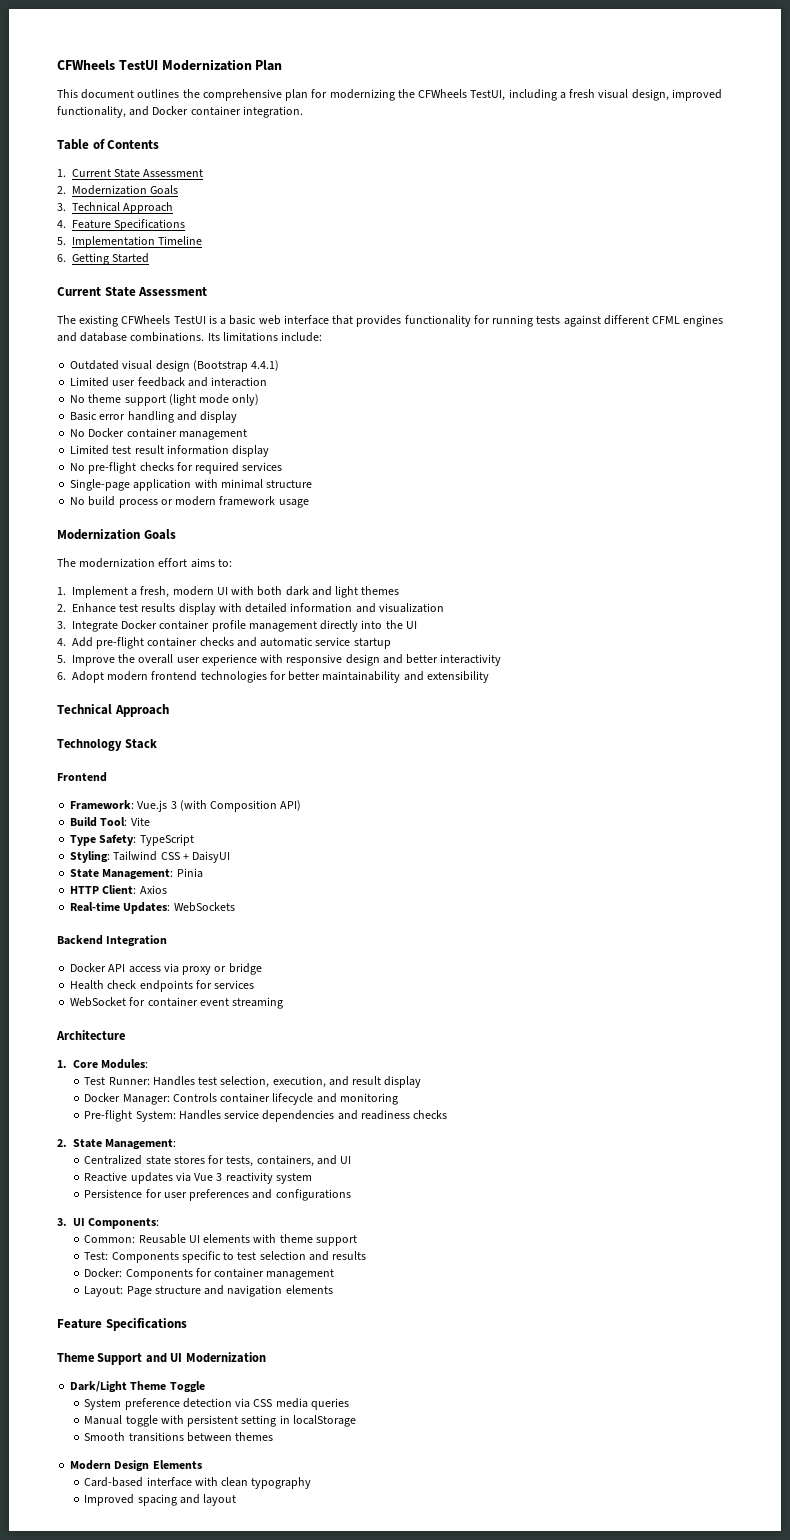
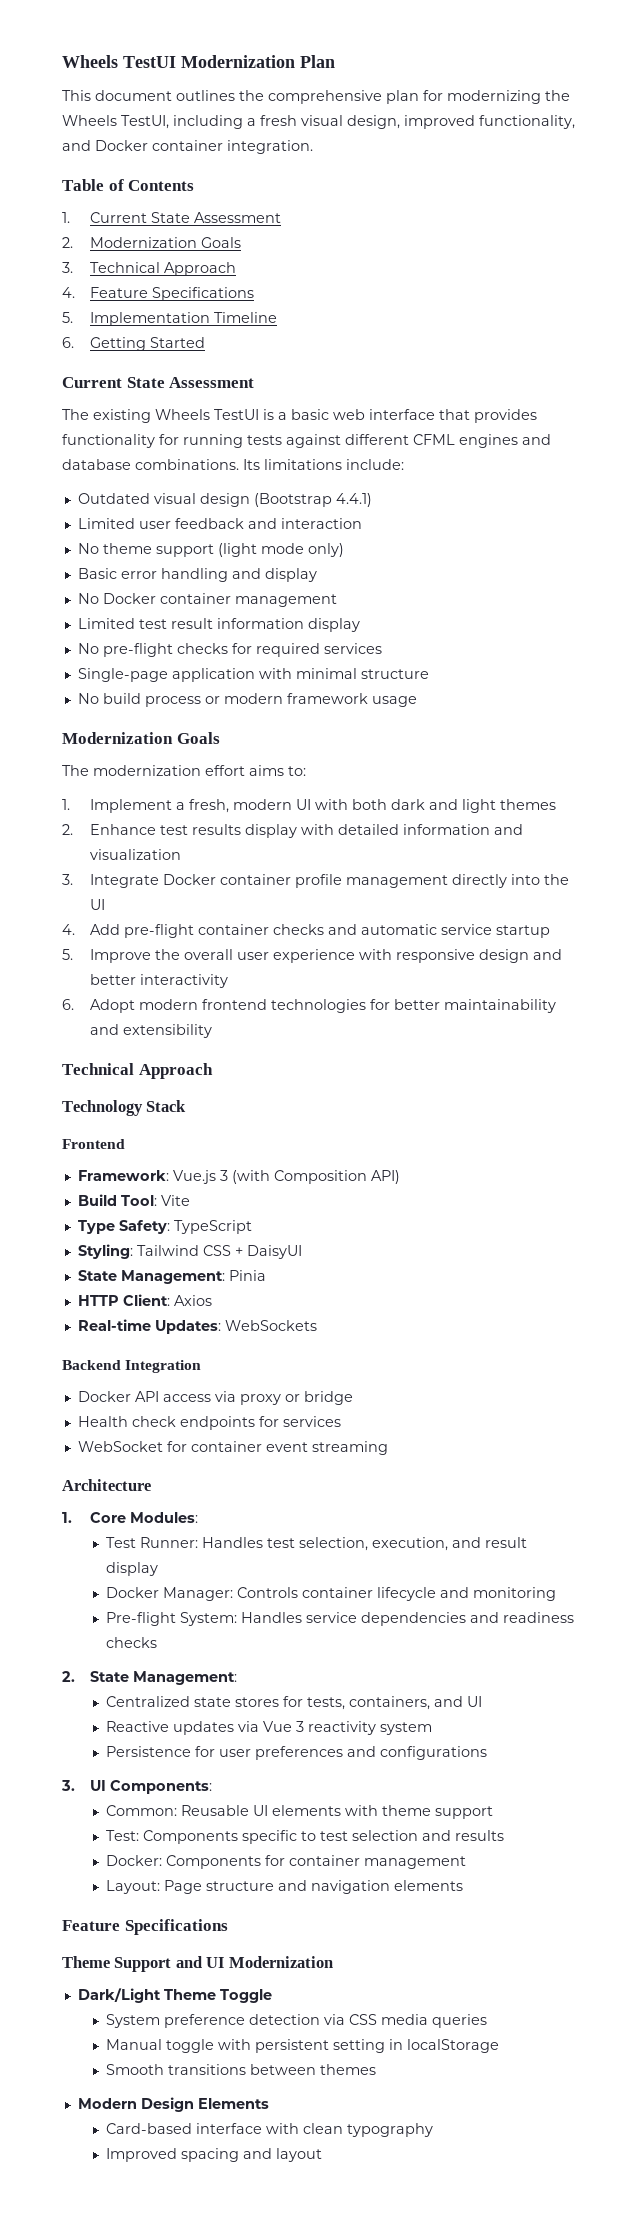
- CFWheels TestUI Modernization Plan
+ Wheels TestUI Modernization Plan
- This document outlines the comprehensive plan for modernizing the CFWheels TestUI, including a fresh visual design, improved functionality, and Docker container integration.
+ This document outlines the comprehensive plan for modernizing the Wheels TestUI, including a fresh visual design, improved functionality, and Docker container integration.
- The existing CFWheels TestUI is a basic web interface that provides functionality for running tests against different CFML engines and database combinations.
+ The existing Wheels TestUI is a basic web interface that provides functionality for running tests against different CFML engines and database combinations.

